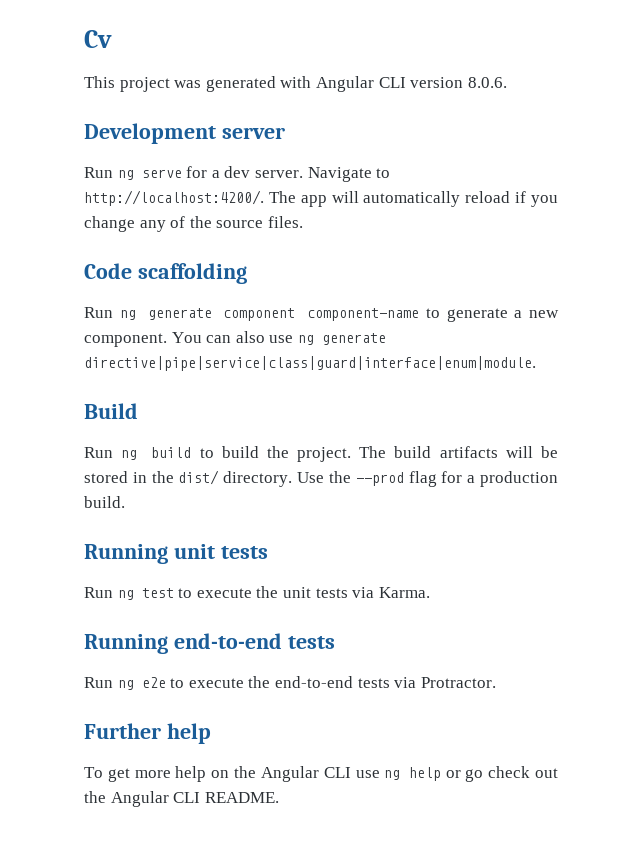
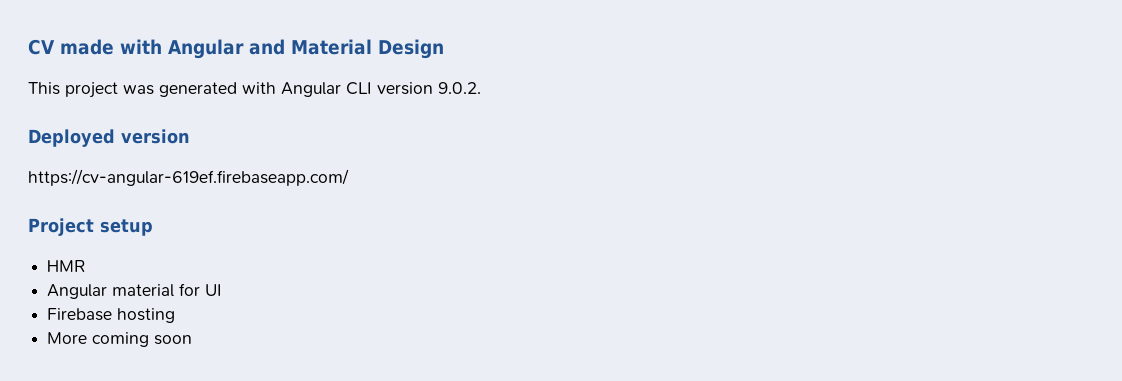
- Cv
+ CV made with Angular and Material Design
- This project was generated with Angular CLI version 8.0.6.
- Development server
- Run ng serve for a dev server. Navigate to http://localhost:4200/. The app will automatically reload if you change any of the source files.
- Code scaffolding
- Run ng generate component component-name to generate a new component. You can also use ng generate directive|pipe|service|class|guard|interface|enum|module.
- Build
- Run ng build to build the project. The build artifacts will be stored in the dist/ directory. Use the --prod flag for a production build.
- Running unit tests
- Run ng test to execute the unit tests via Karma.
- Running end-to-end tests
- Run ng e2e to execute the end-to-end tests via Protractor.
- Further help
- To get more help on the Angular CLI use ng help or go check out the Angular CLI README.
+ This project was generated with Angular CLI version 9.0.2.
+ Deployed version
+ https://cv-angular-619ef.firebaseapp.com/
+ Project setup
+ HMR
+ Angular material for UI
+ Firebase hosting
+ More coming soon

